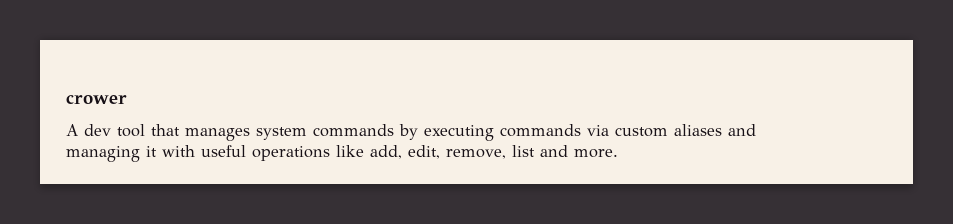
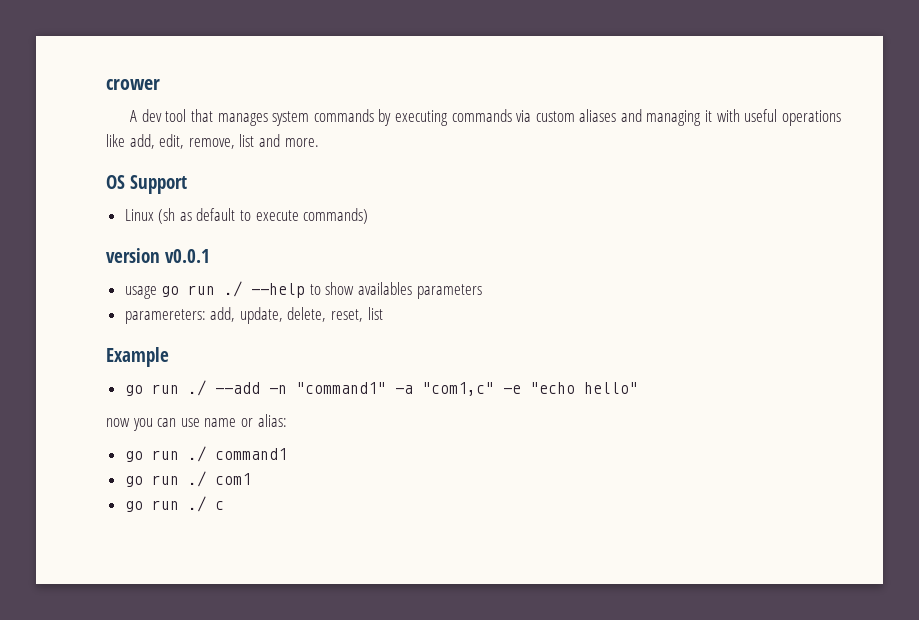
+ OS Support
+ Linux (sh as default to execute commands)
+ version v0.0.1
+ usage go run ./ --help to show availables parameters
+ paramereters: add, update, delete, reset, list
+ Example
+ go run ./ --add -n "command1" -a "com1,c" -e "echo hello"
+ now you can use name or alias:
+ go run ./ command1
+ go run ./ com1
+ go run ./ c

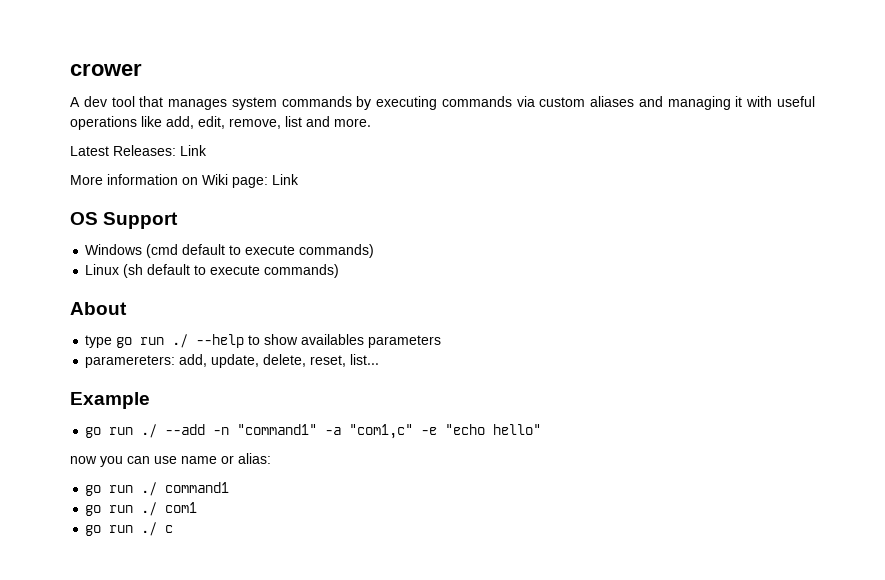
+ Latest Releases: Link
+ More information on Wiki page: Link
- Linux (sh as default to execute commands)
- version v0.0.1
- usage go run ./ --help to show availables parameters
+ Windows (cmd default to execute commands)
+ Linux (sh default to execute commands)
+ About
+ type go run ./ --help to show availables parameters
- paramereters: add, update, delete, reset, list
+ paramereters: add, update, delete, reset, list...

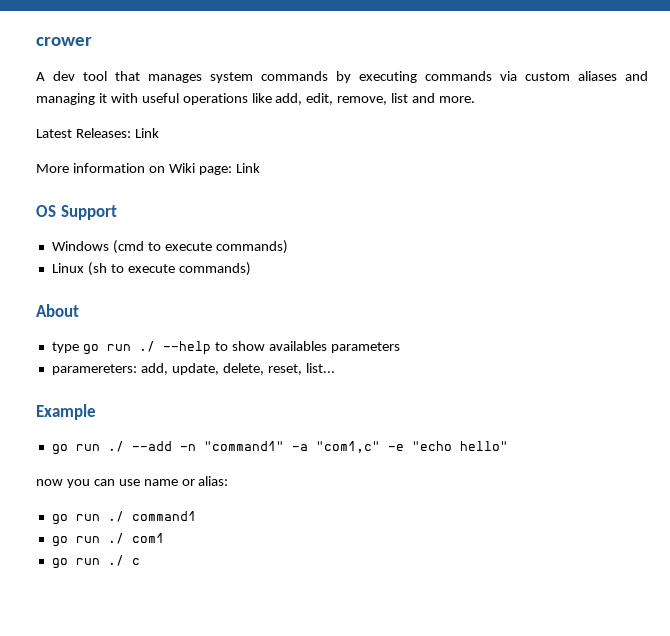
- Windows (cmd default to execute commands)
+ Windows (cmd to execute commands)
- Linux (sh default to execute commands)
+ Linux (sh to execute commands)

